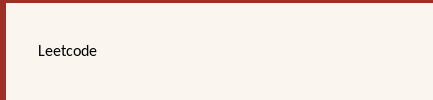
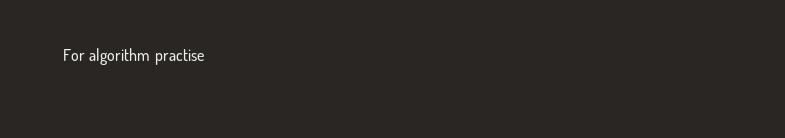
- Leetcode
+ For algorithm practise

